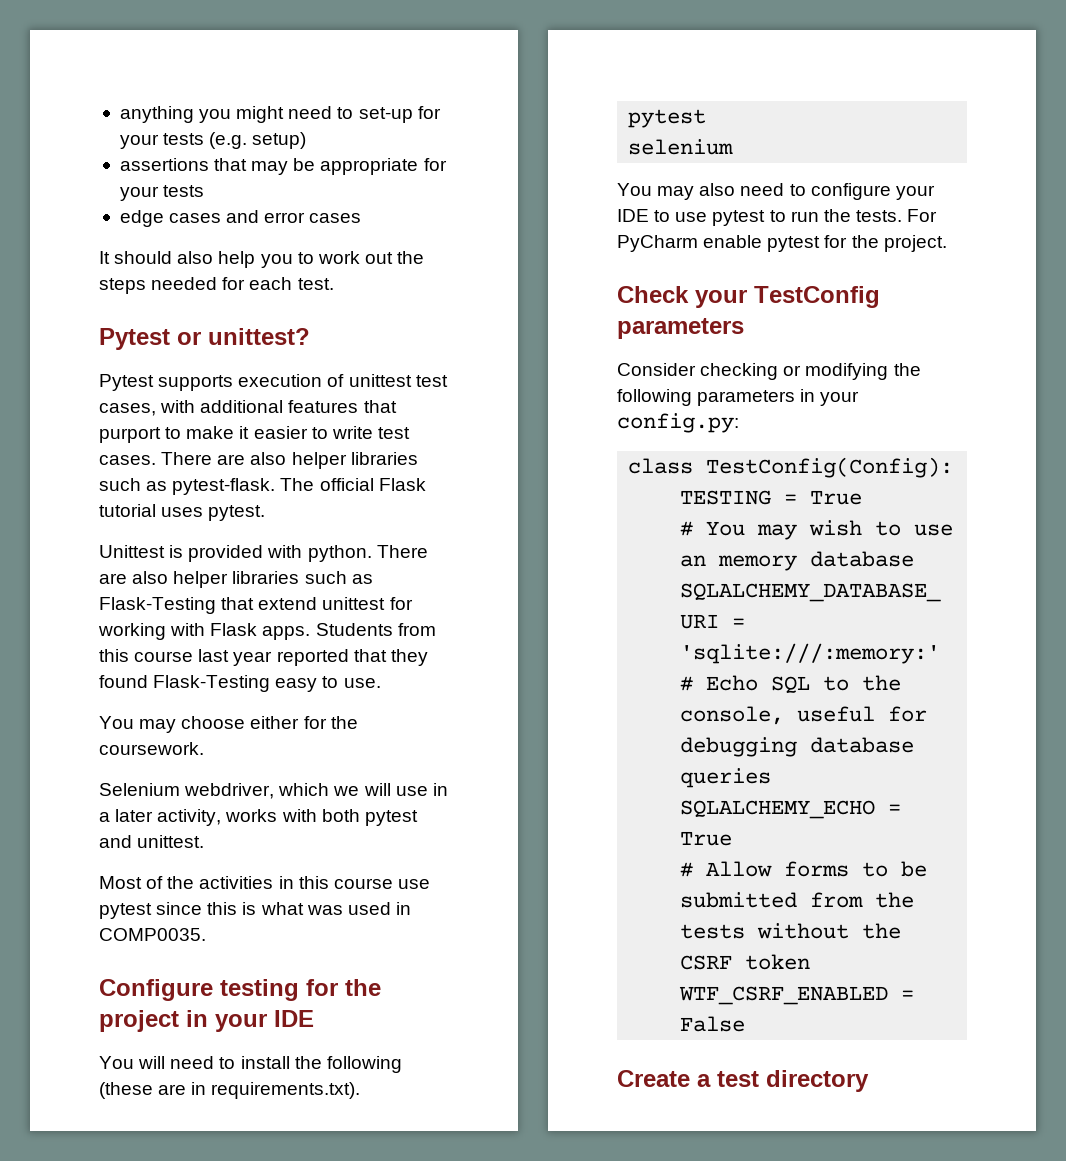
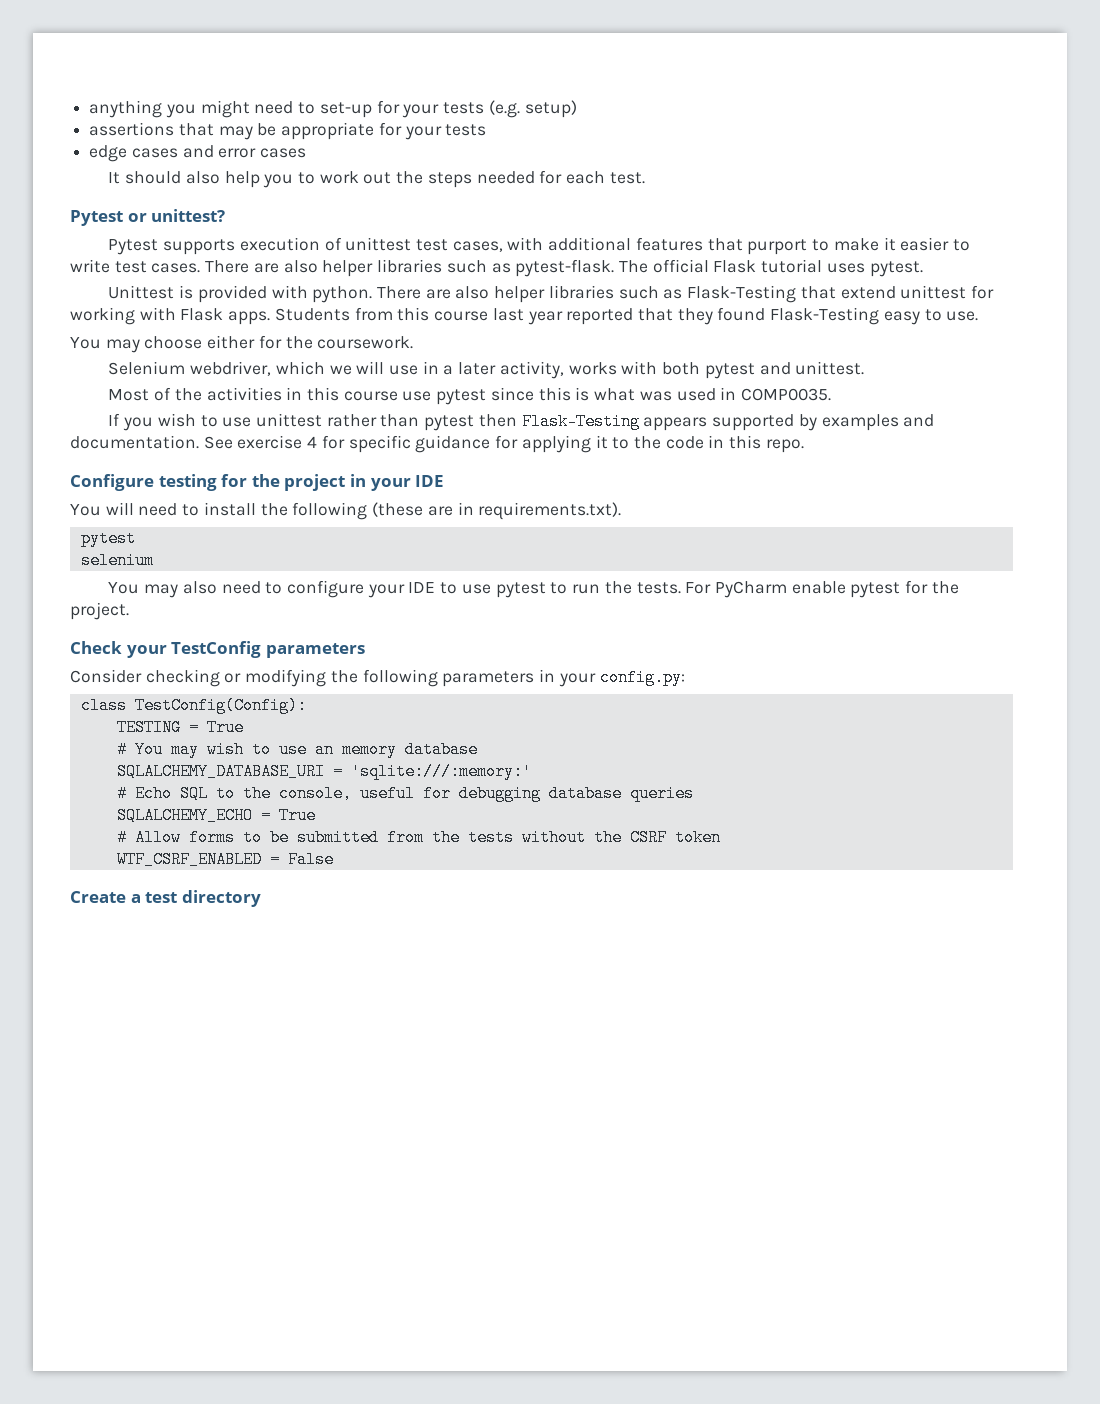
+ If you wish to use unittest rather than pytest then Flask-Testing appears supported by examples and documentation. See exercise 4 for specific guidance for applying it to the code in this repo.

